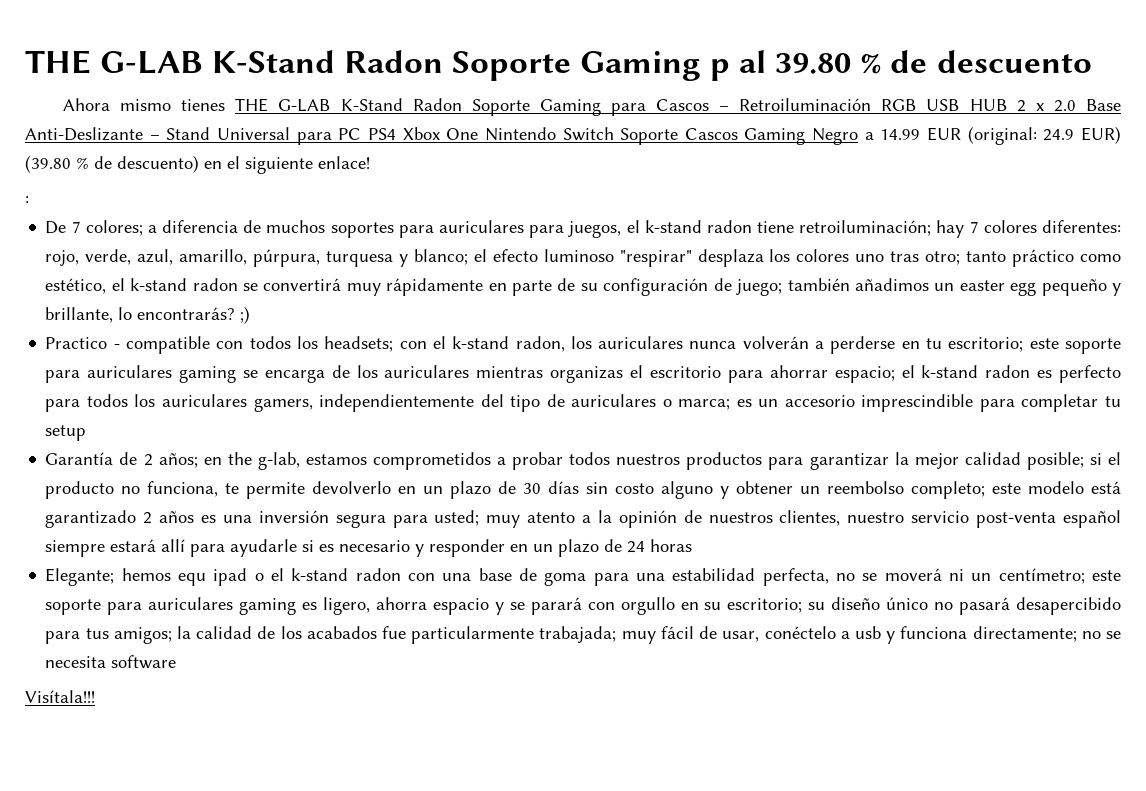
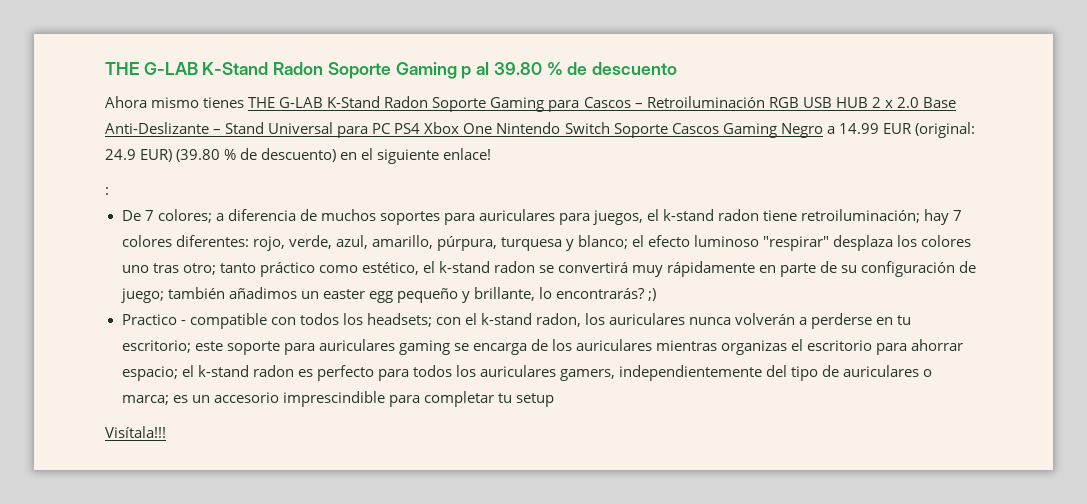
- Garantía de 2 años; en the g-lab, estamos comprometidos a probar todos nuestros productos para garantizar la mejor calidad posible; si el producto no funciona, te permite devolverlo en un plazo de 30 días sin costo alguno y obtener un reembolso completo; este modelo está garantizado 2 años es una inversión segura para usted; muy atento a la opinión de nuestros clientes, nuestro servicio post-venta español siempre estará allí para ayudarle si es necesario y responder en un plazo de 24 horas
- Elegante; hemos equ ipad o el k-stand radon con una base de goma para una estabilidad perfecta, no se moverá ni un centímetro; este soporte para auriculares gaming es ligero, ahorra espacio y se parará con orgullo en su escritorio; su diseño único no pasará desapercibido para tus amigos; la calidad de los acabados fue particularmente trabajada; muy fácil de usar, conéctelo a usb y funciona directamente; no se necesita software

